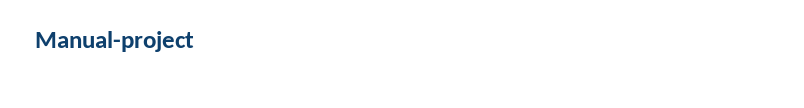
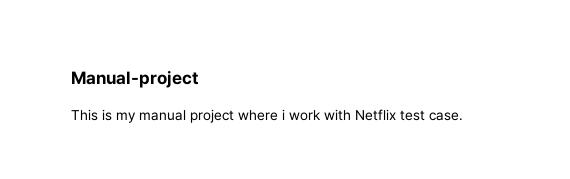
+ This is my manual project where i work with Netflix test case.

